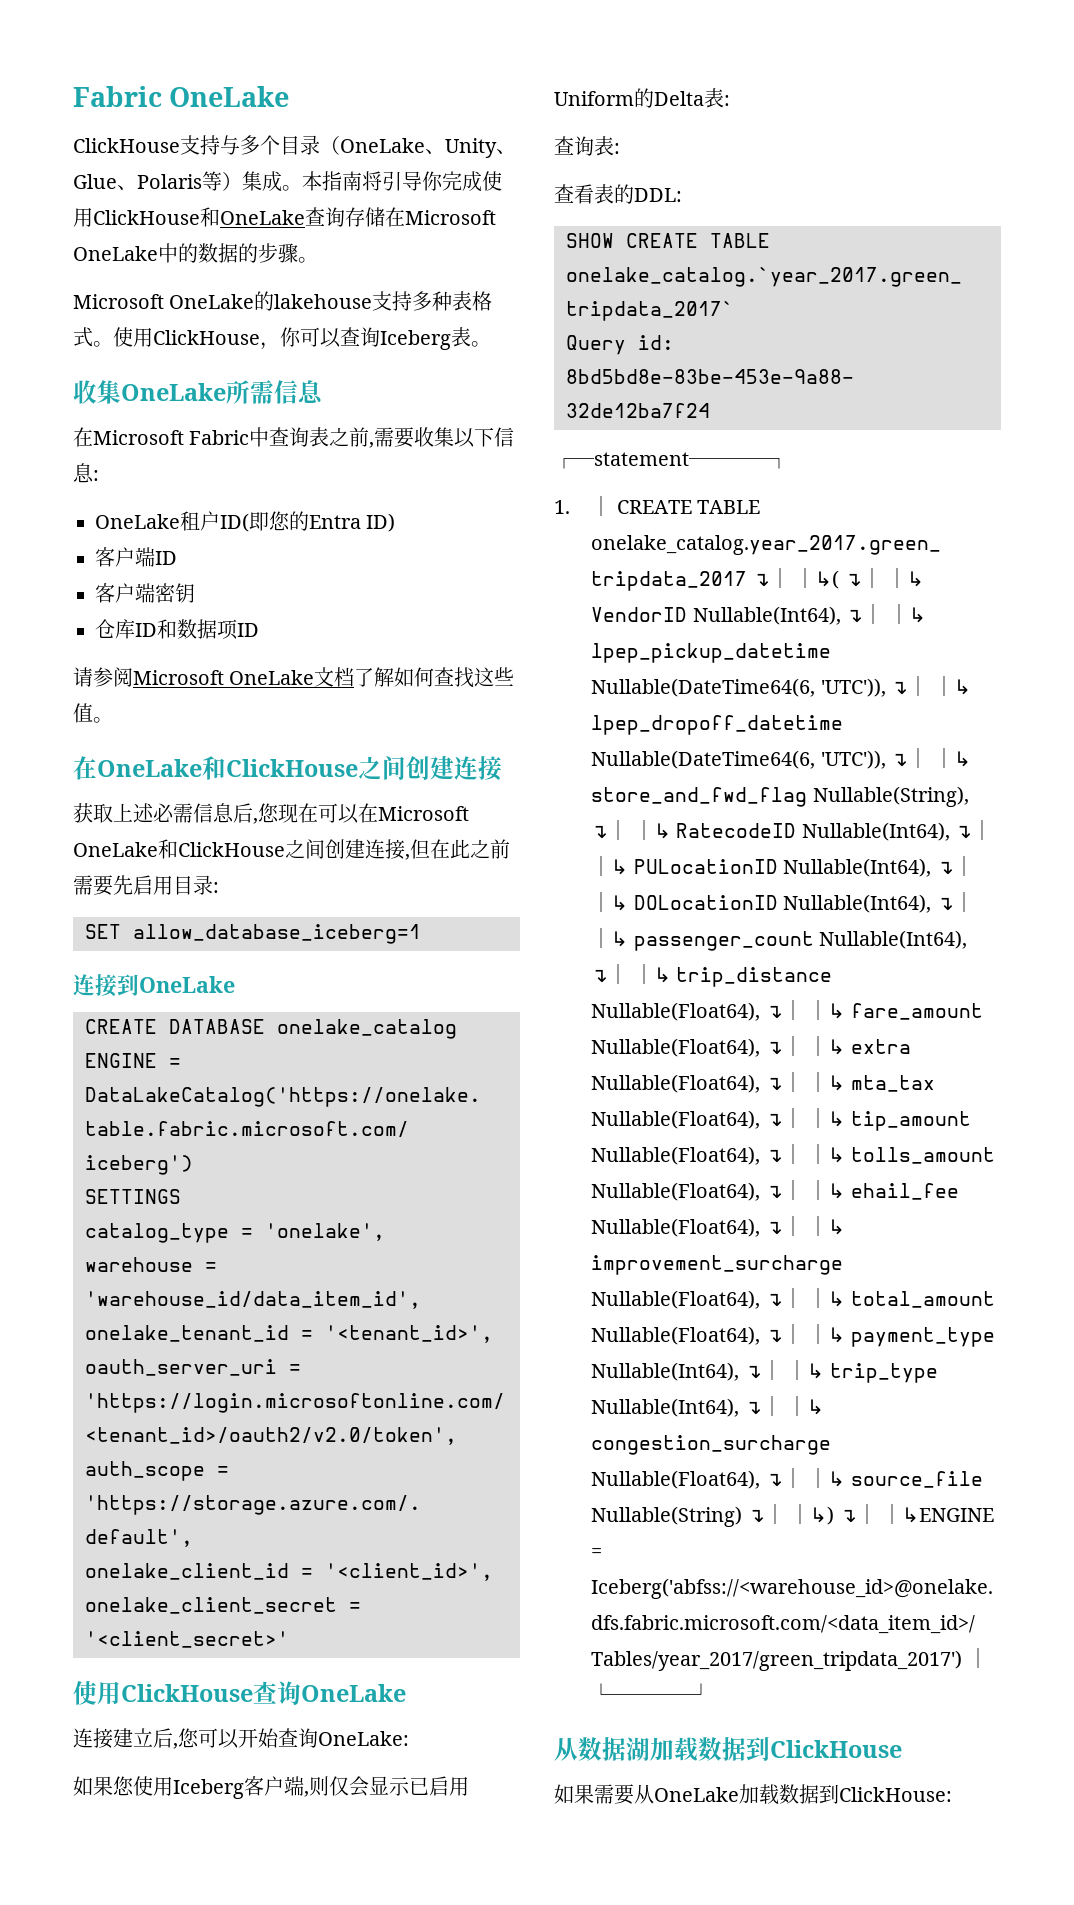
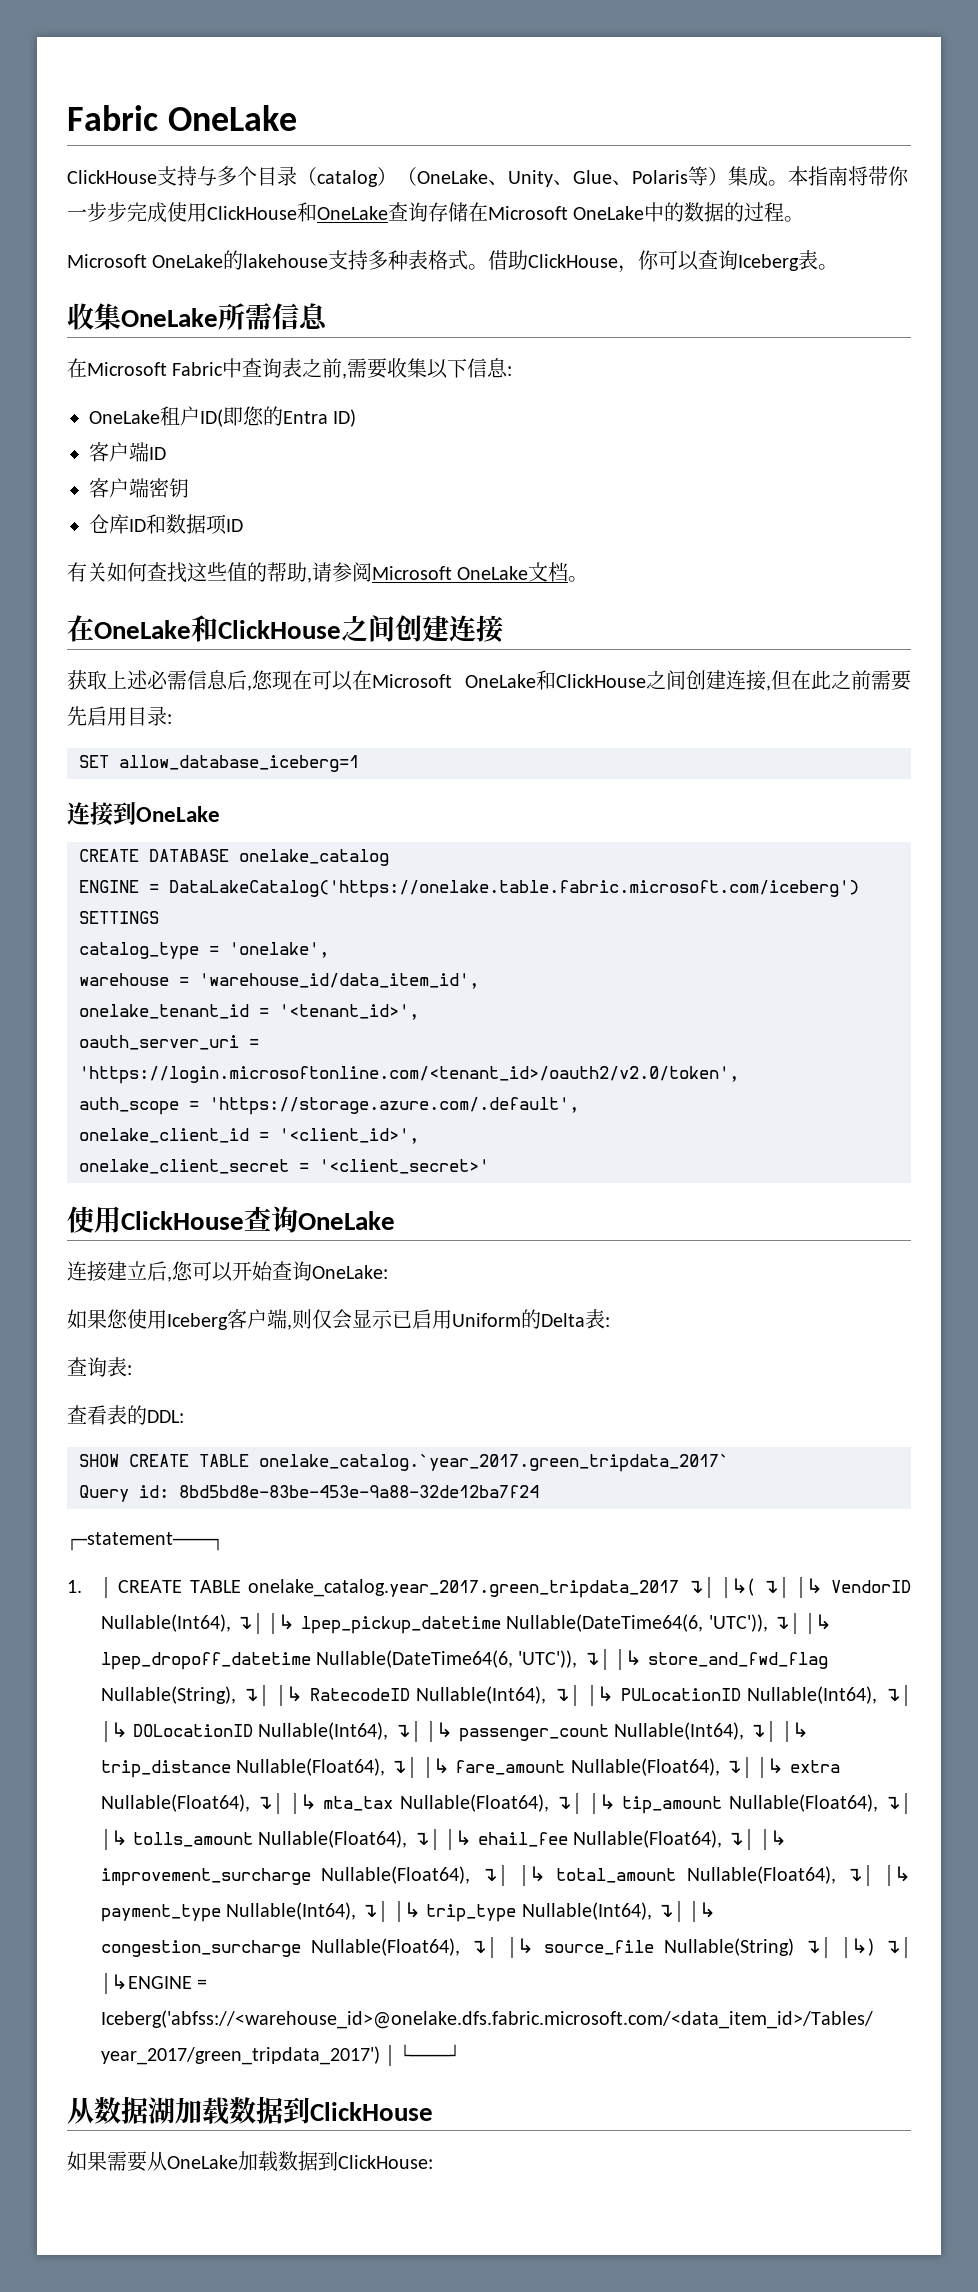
- ClickHouse支持与多个目录（OneLake、Unity、Glue、Polaris等）集成。
+ ClickHouse支持与多个目录（catalog）（OneLake、Unity、Glue、Polaris等）集成。
- 本指南将引导你完成使用ClickHouse和OneLake查询存储在Microsoft OneLake中的数据的步骤。
+ 本指南将带你一步步完成使用ClickHouse和OneLake查询存储在Microsoft OneLake中的数据的过程。
- 使用ClickHouse，你可以查询Iceberg表。
+ 借助ClickHouse，你可以查询Iceberg表。
- 请参阅Microsoft OneLake文档了解如何查找这些值。
+ 有关如何查找这些值的帮助,请参阅Microsoft OneLake文档。

